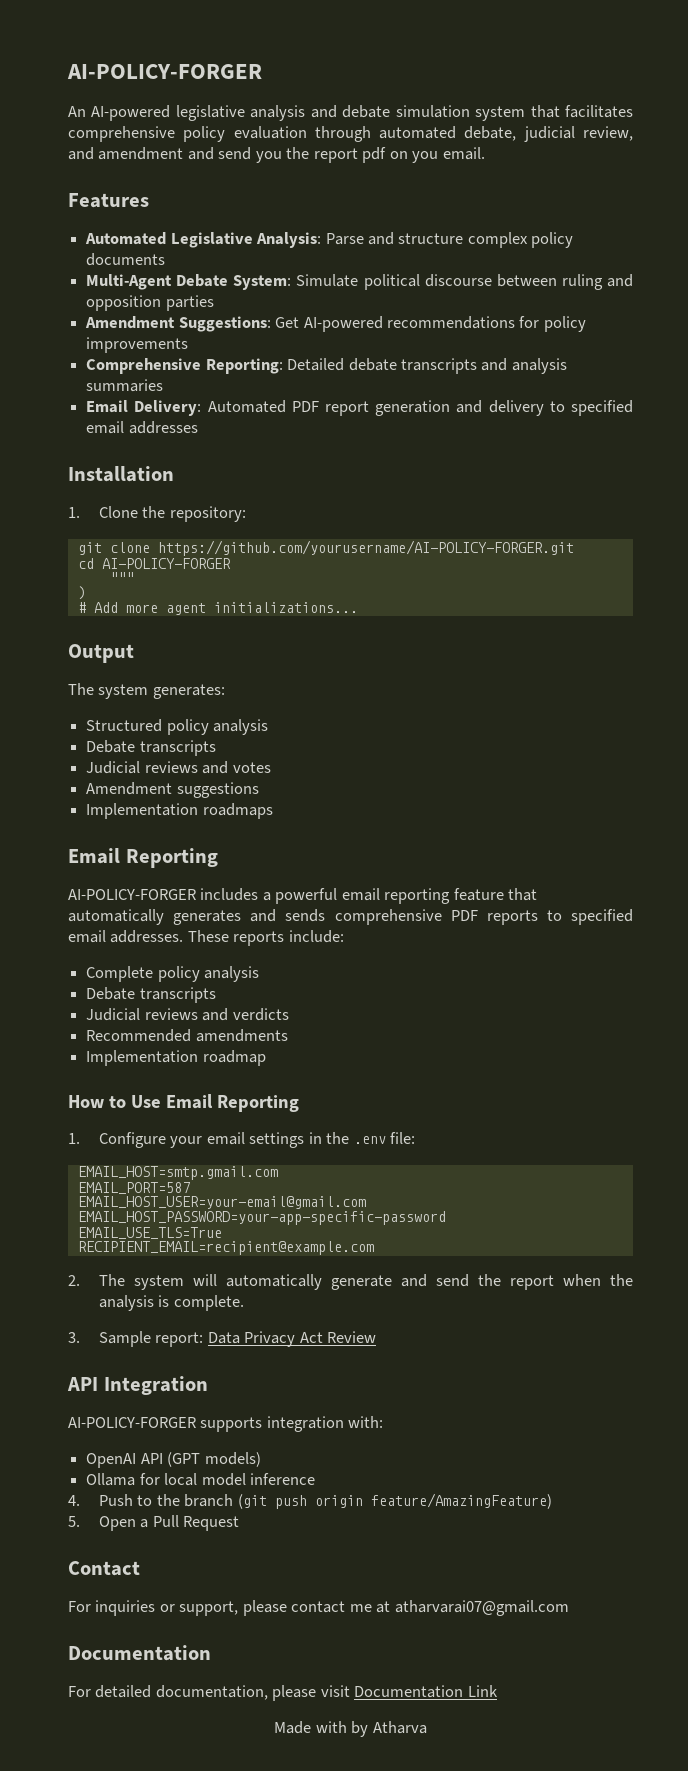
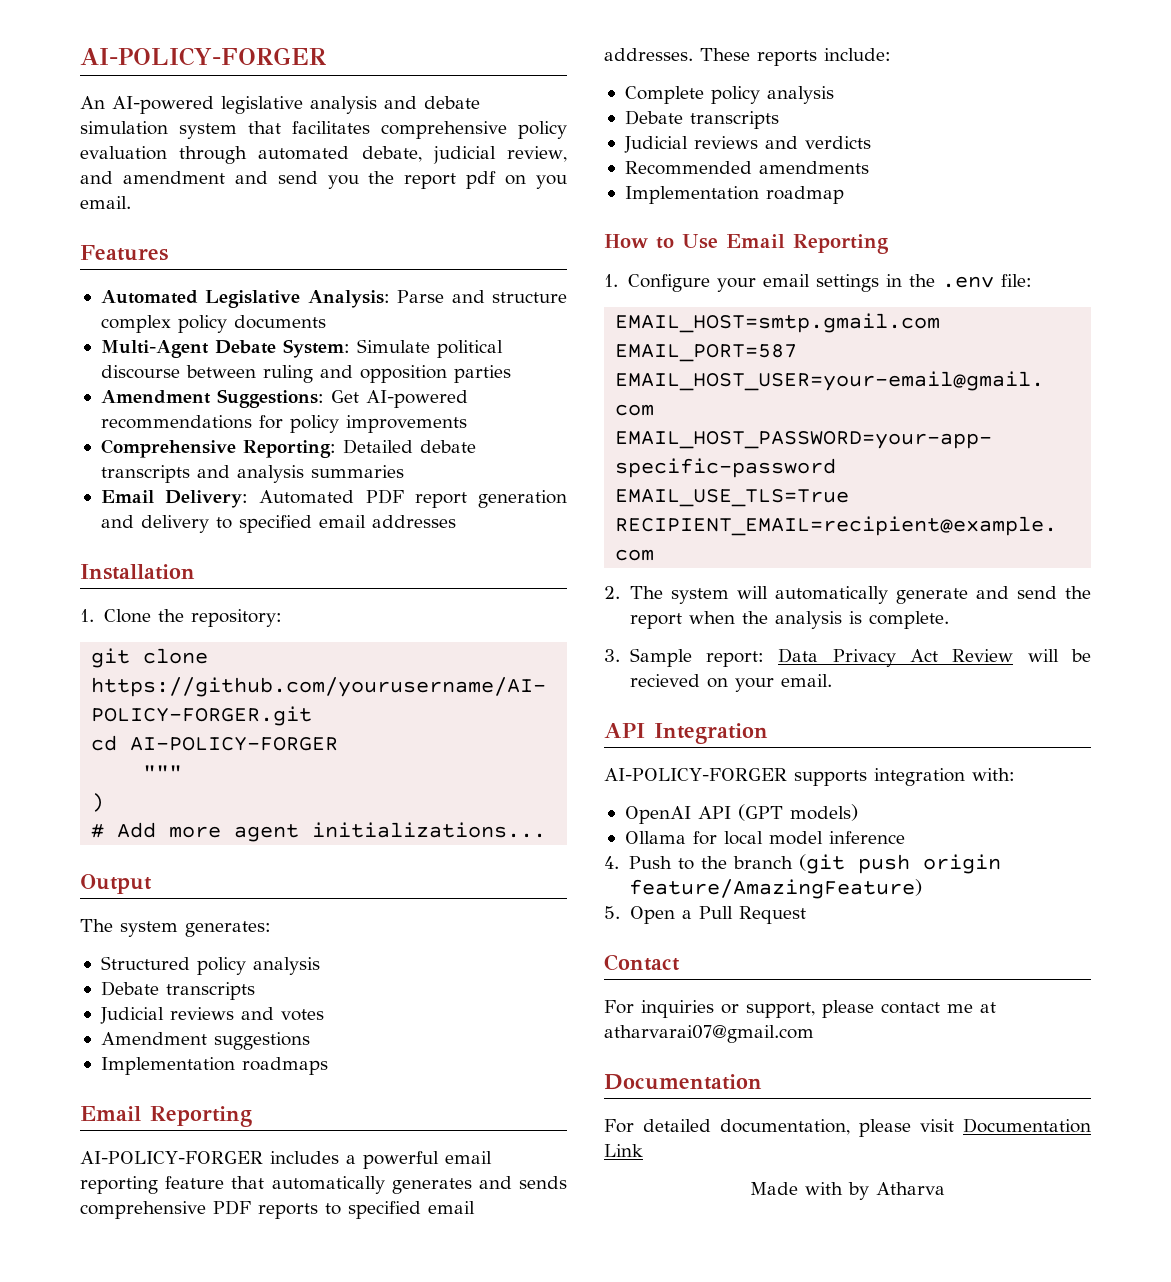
- 3. Sample report: Data Privacy Act Review
+ 3. Sample report: Data Privacy Act Review will be recieved on your email.

